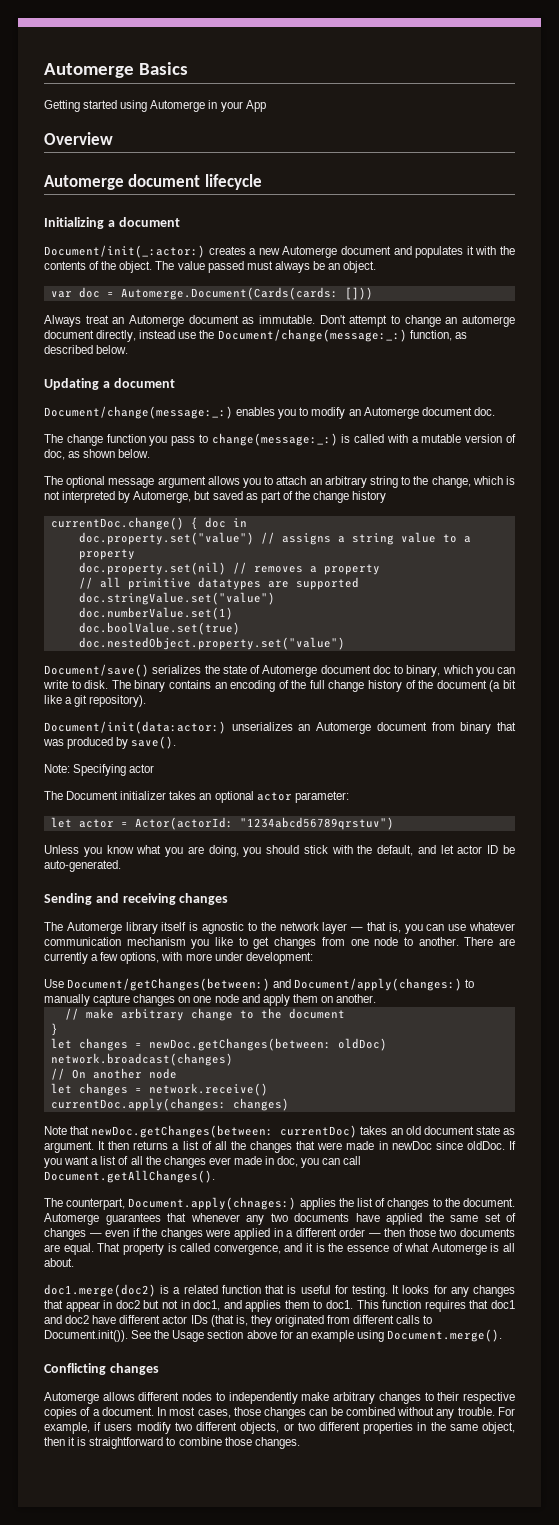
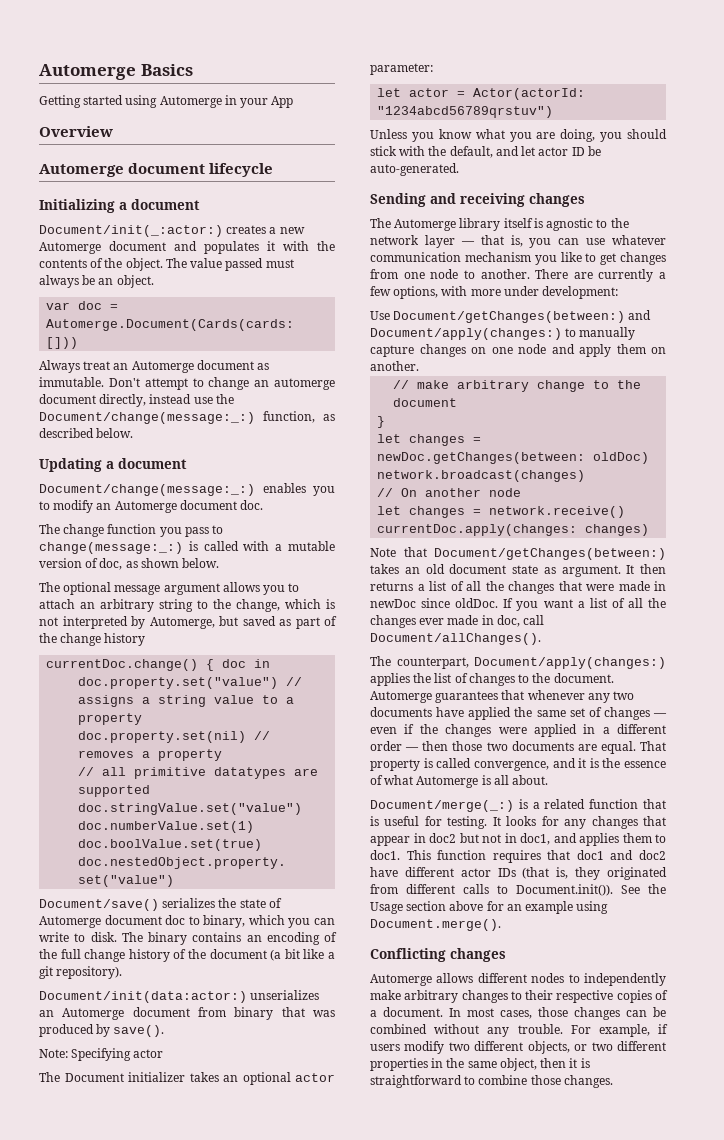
- Note that newDoc.getChanges(between: currentDoc) takes an old document state as argument.
+ Note that Document/getChanges(between:) takes an old document state as argument.
- If you want a list of all the changes ever made in doc, you can call Document.getAllChanges().
+ If you want a list of all the changes ever made in doc, call Document/allChanges().
- The counterpart, Document.apply(chnages:) applies the list of changes to the document.
+ The counterpart, Document/apply(changes:) applies the list of changes to the document.
- doc1.merge(doc2) is a related function that is useful for testing.
+ Document/merge(_:) is a related function that is useful for testing.

